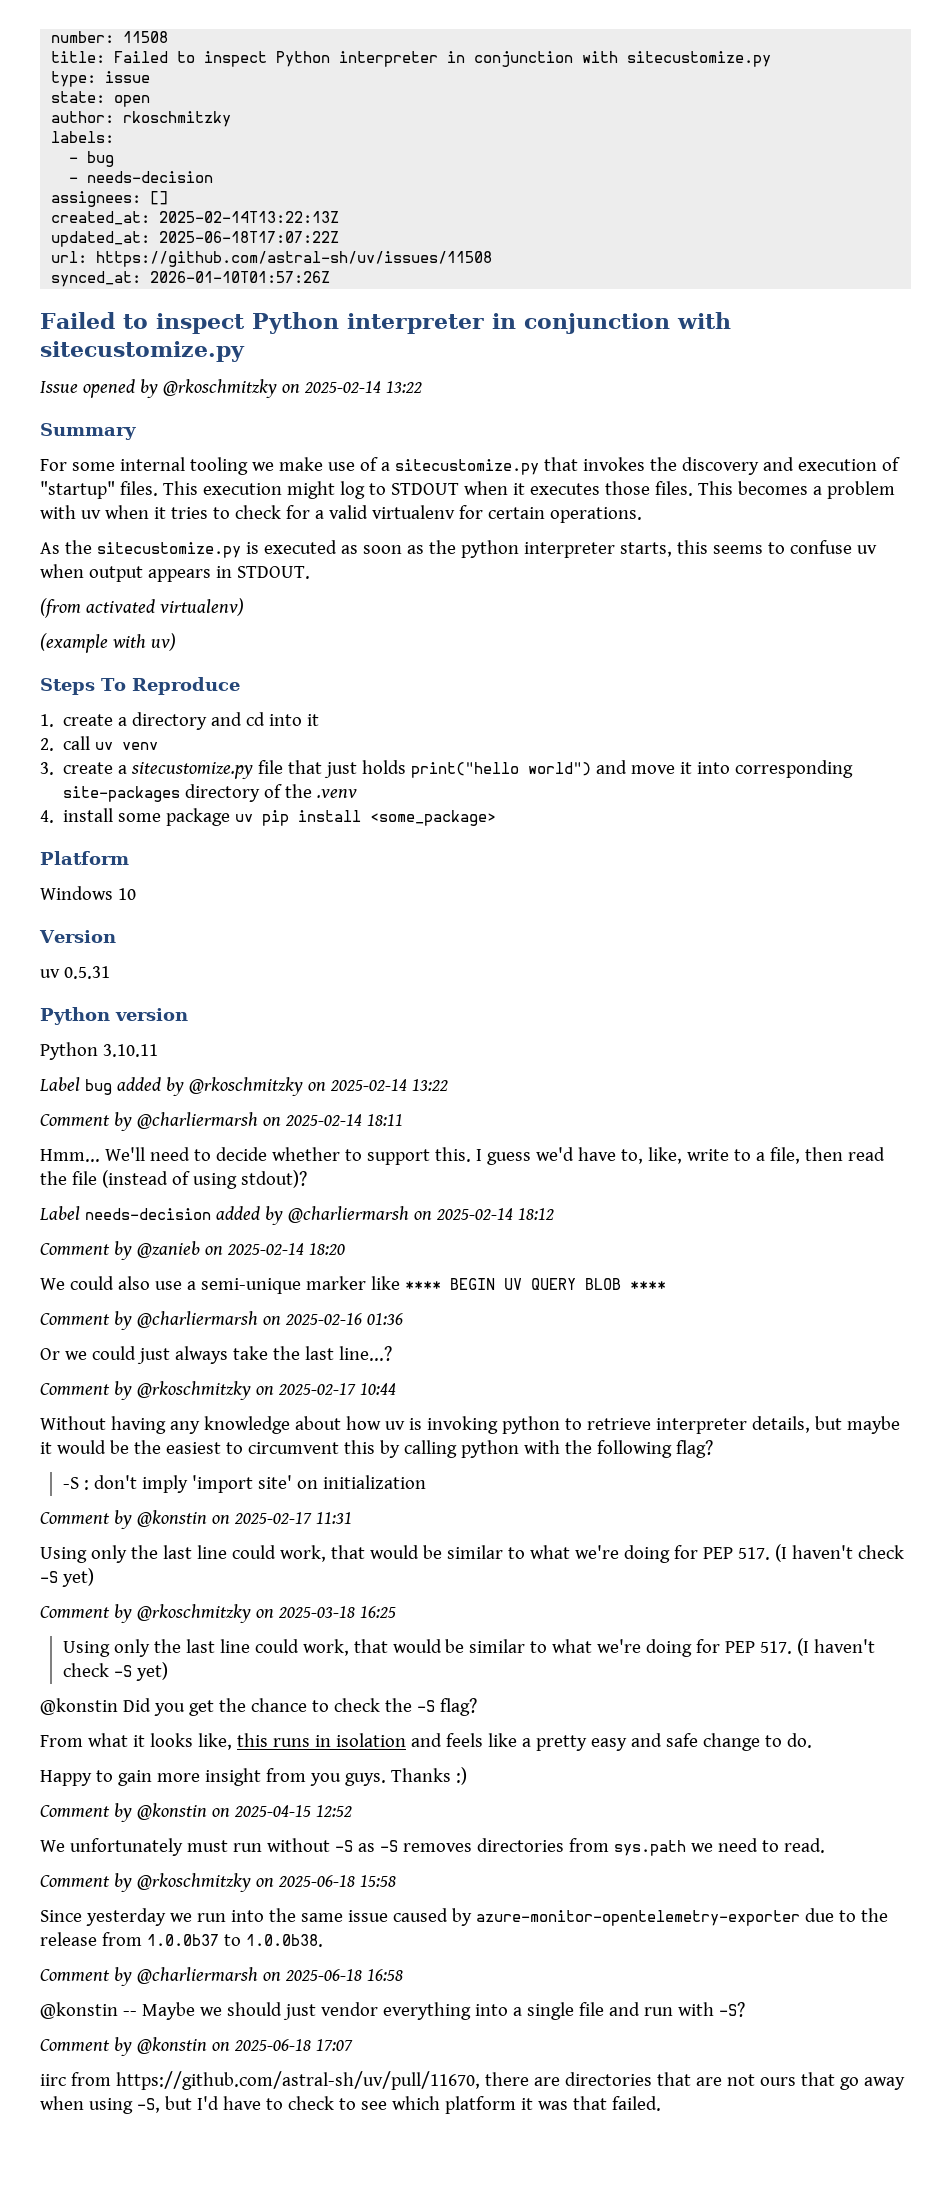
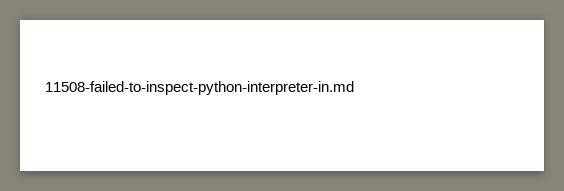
- number: 11508
- title: Failed to inspect Python interpreter in conjunction with sitecustomize.py
- type: issue
- state: open
- author: rkoschmitzky
- labels:
- - bug
- - needs-decision
- assignees: []
- created_at: 2025-02-14T13:22:13Z
- updated_at: 2025-06-18T17:07:22Z
- url: https://github.com/astral-sh/uv/issues/11508
- synced_at: 2026-01-10T01:57:26Z
- Failed to inspect Python interpreter in conjunction with sitecustomize.py
- Issue opened by @rkoschmitzky on 2025-02-14 13:22
- Summary
- For some internal tooling we make use of a sitecustomize.py that invokes the discovery and execution of "startup" files. This execution might log to STDOUT when it executes those files. This becomes a problem with uv when it tries to check for a valid virtualenv for certain operations.
- As the sitecustomize.py is executed as soon as the python interpreter starts, this seems to confuse uv when output appears in STDOUT.
- (from activated virtualenv)
- (example with uv)
- Steps To Reproduce
- 1. create a directory and cd into it
- 2. call uv venv
- 3. create a sitecustomize.py file that just holds print("hello world") and move it into corresponding site-packages directory of the .venv
- 4. install some package uv pip install <some_package>
- Platform
- Windows 10
- Version
- uv 0.5.31
- Python version
- Python 3.10.11
- Label bug added by @rkoschmitzky on 2025-02-14 13:22
- Comment by @charliermarsh on 2025-02-14 18:11
- Hmm... We'll need to decide whether to support this. I guess we'd have to, like, write to a file, then read the file (instead of using stdout)?
- Label needs-decision added by @charliermarsh on 2025-02-14 18:12
- Comment by @zanieb on 2025-02-14 18:20
- We could also use a semi-unique marker like **** BEGIN UV QUERY BLOB ****
- Comment by @charliermarsh on 2025-02-16 01:36
- Or we could just always take the last line...?
- Comment by @rkoschmitzky on 2025-02-17 10:44
- Without having any knowledge about how uv is invoking python to retrieve interpreter details, but maybe it would be the easiest to circumvent this by calling python with the following flag?
- -S : don't imply 'import site' on initialization
- Comment by @konstin on 2025-02-17 11:31
- Using only the last line could work, that would be similar to what we're doing for PEP 517. (I haven't check -S yet)
- Comment by @rkoschmitzky on 2025-03-18 16:25
- Using only the last line could work, that would be similar to what we're doing for PEP 517. (I haven't check -S yet)
- @konstin Did you get the chance to check the -S flag?
- From what it looks like, this runs in isolation and feels like a pretty easy and safe change to do.
- Happy to gain more insight from you guys. Thanks :)
- Comment by @konstin on 2025-04-15 12:52
- We unfortunately must run without -S as -S removes directories from sys.path we need to read.
- Comment by @rkoschmitzky on 2025-06-18 15:58
- Since yesterday we run into the same issue caused by azure-monitor-opentelemetry-exporter due to the release from 1.0.0b37 to 1.0.0b38.
- Comment by @charliermarsh on 2025-06-18 16:58
- @konstin -- Maybe we should just vendor everything into a single file and run with -S?
- Comment by @konstin on 2025-06-18 17:07
- iirc from https://github.com/astral-sh/uv/pull/11670, there are directories that are not ours that go away when using -S, but I'd have to check to see which platform it was that failed.
+ 11508-failed-to-inspect-python-interpreter-in.md

